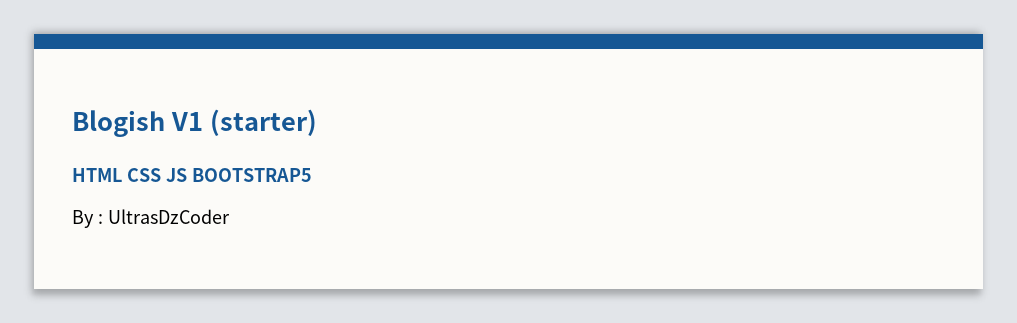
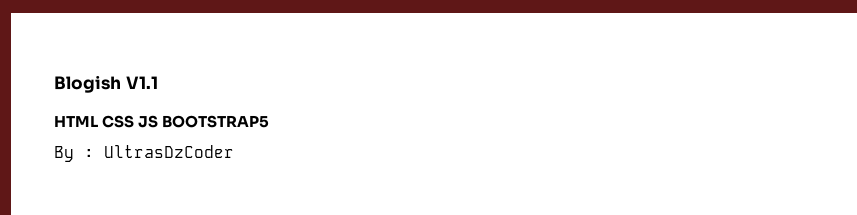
- Blogish V1 (starter)
+ Blogish V1.1

